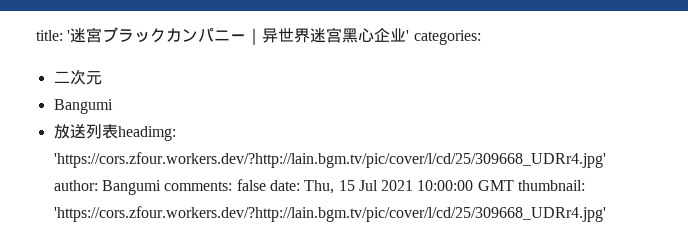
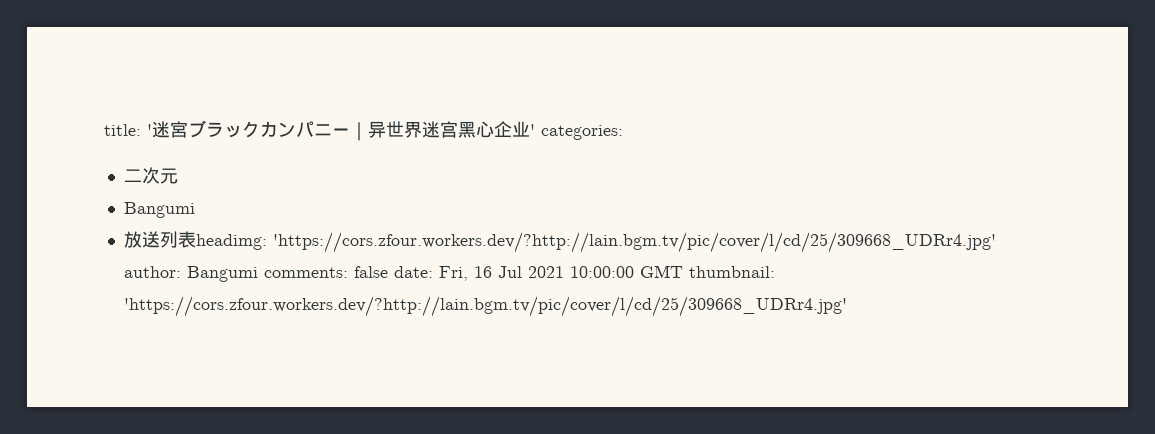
- 放送列表headimg: 'https://cors.zfour.workers.dev/?http://lain.bgm.tv/pic/cover/l/cd/25/309668_UDRr4.jpg' author: Bangumi comments: false date: Thu, 15 Jul 2021 10:00:00 GMT thumbnail: 'https://cors.zfour.workers.dev/?http://lain.bgm.tv/pic/cover/l/cd/25/309668_UDRr4.jpg'
+ 放送列表headimg: 'https://cors.zfour.workers.dev/?http://lain.bgm.tv/pic/cover/l/cd/25/309668_UDRr4.jpg' author: Bangumi comments: false date: Fri, 16 Jul 2021 10:00:00 GMT thumbnail: 'https://cors.zfour.workers.dev/?http://lain.bgm.tv/pic/cover/l/cd/25/309668_UDRr4.jpg'

